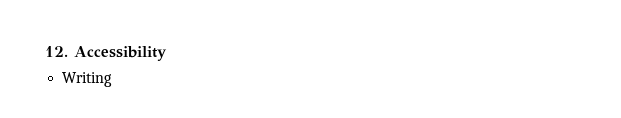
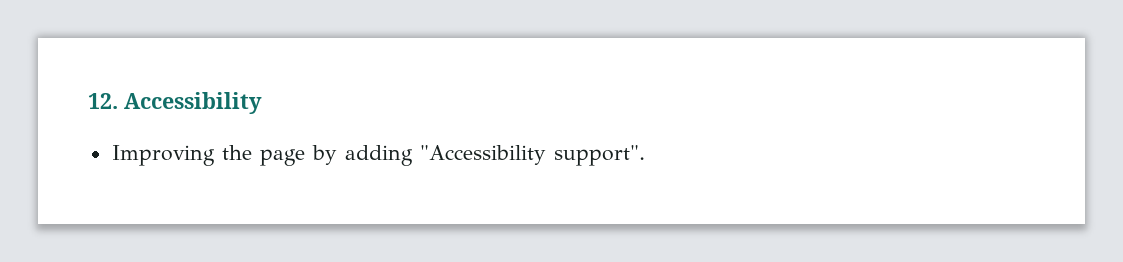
- Writing
+ Improving the page by adding "Accessibility support".

